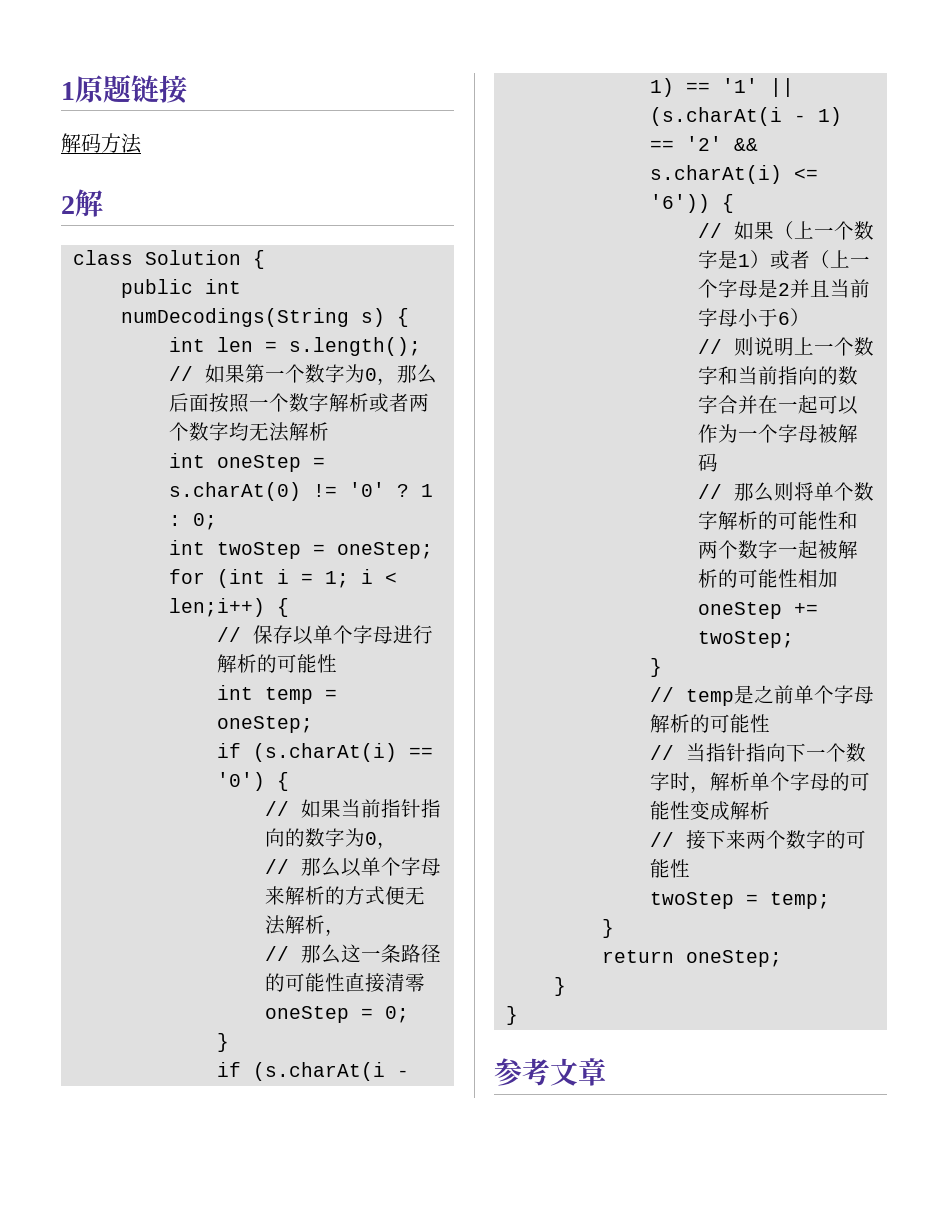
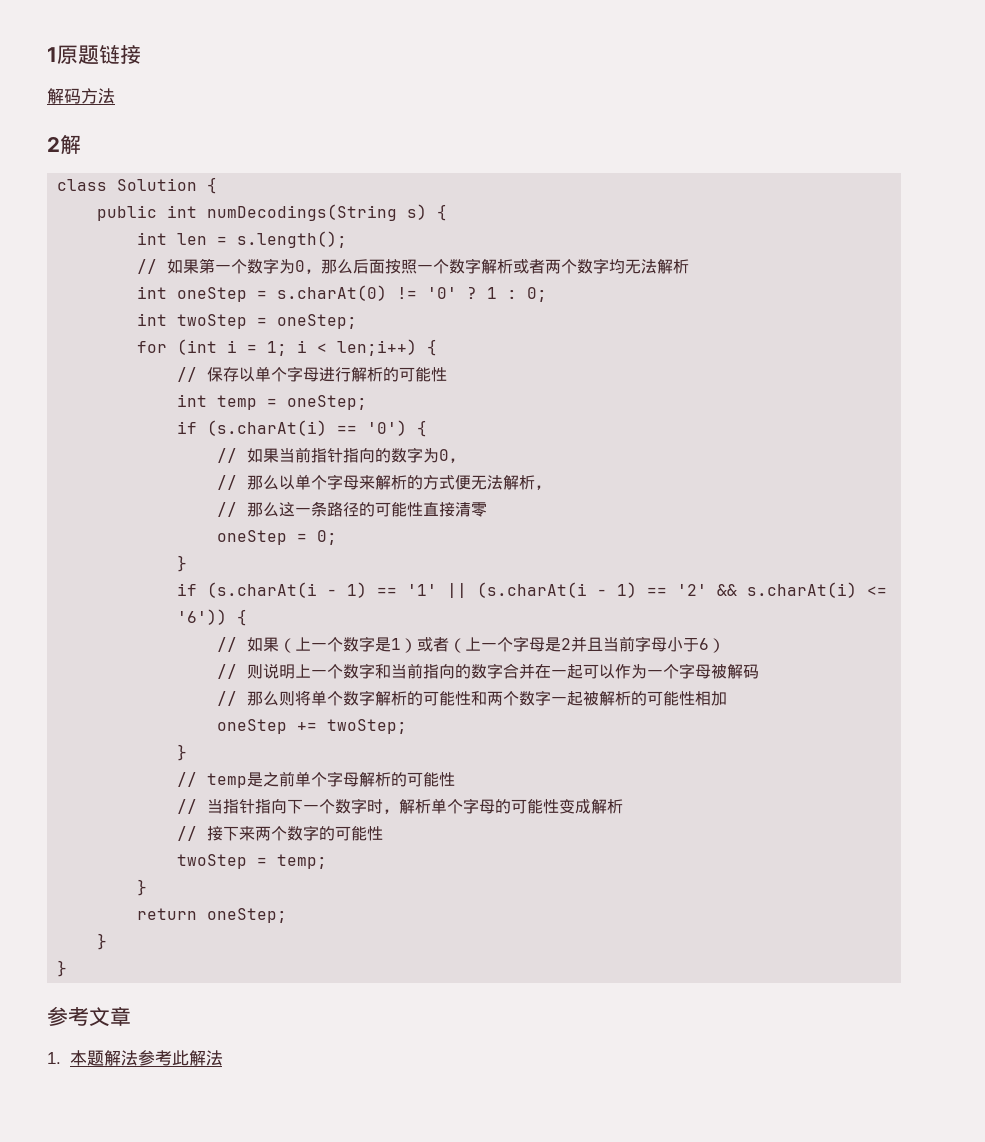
+ 1.本题解法参考此解法

